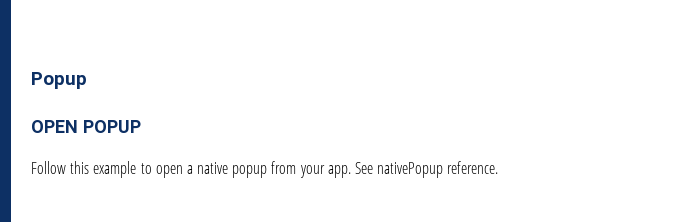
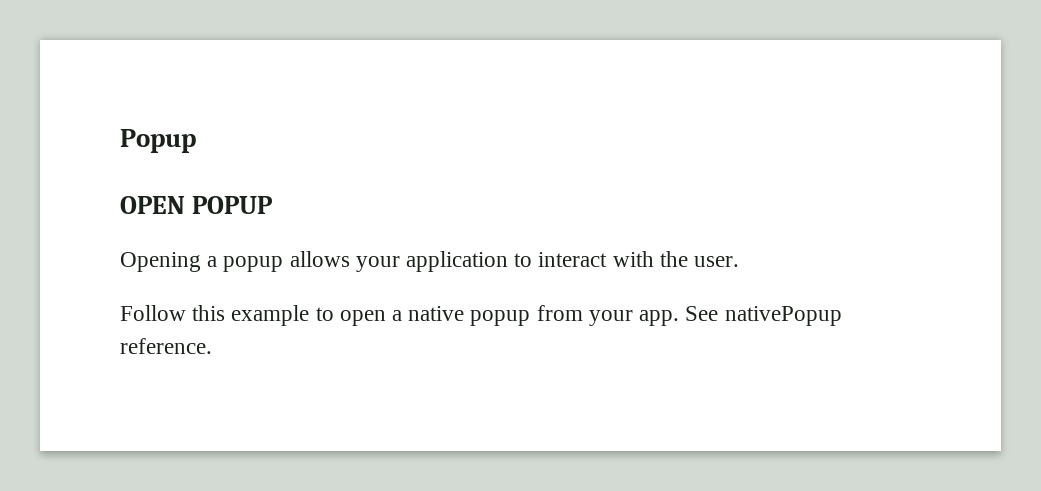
+ Opening a popup allows your application to interact with the user.

